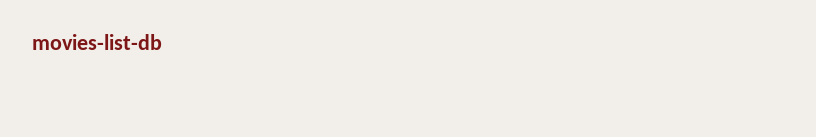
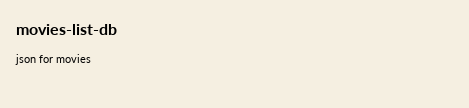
+ json for movies

